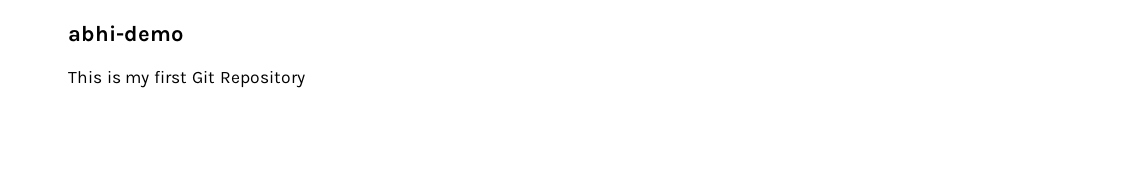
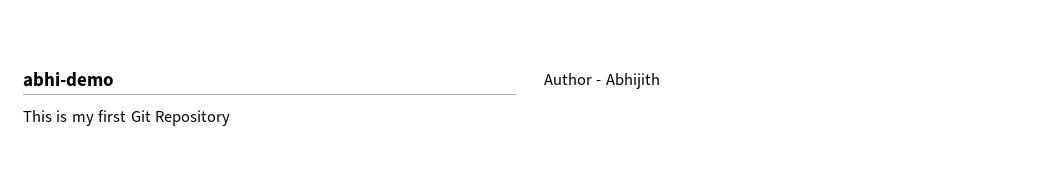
+ Author - Abhijith

